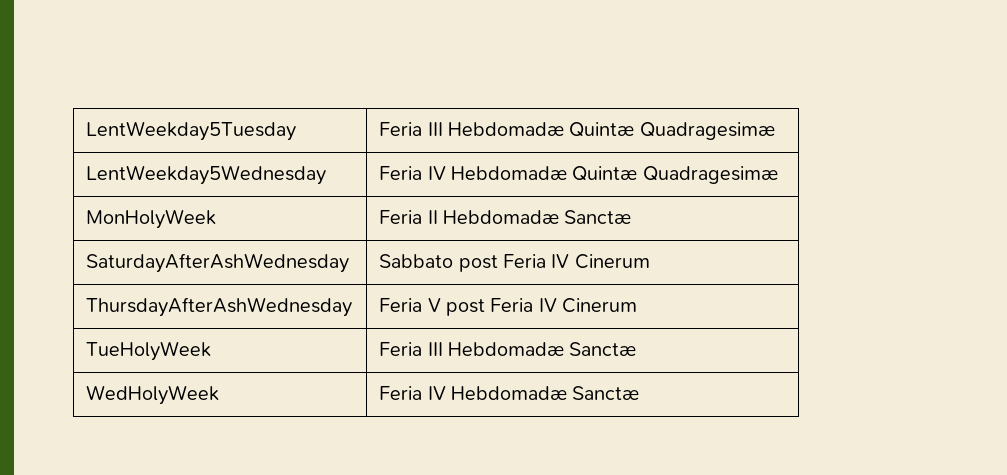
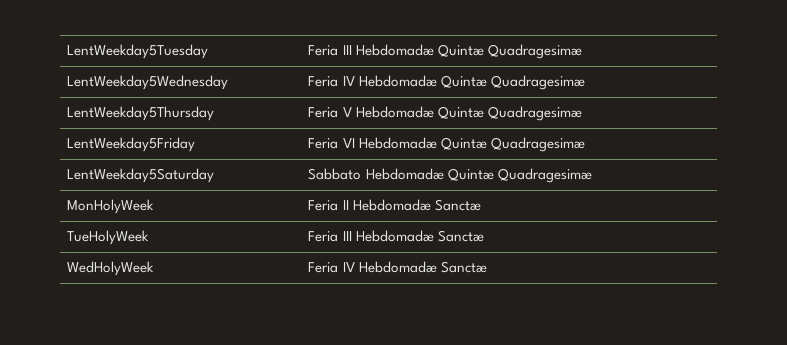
+ LentWeekday5Thursday | Feria V Hebdomadæ Quintæ Quadragesimæ
+ LentWeekday5Friday | Feria VI Hebdomadæ Quintæ Quadragesimæ
+ LentWeekday5Saturday | Sabbato Hebdomadæ Quintæ Quadragesimæ
- SaturdayAfterAshWednesday | Sabbato post Feria IV Cinerum
- ThursdayAfterAshWednesday | Feria V post Feria IV Cinerum

